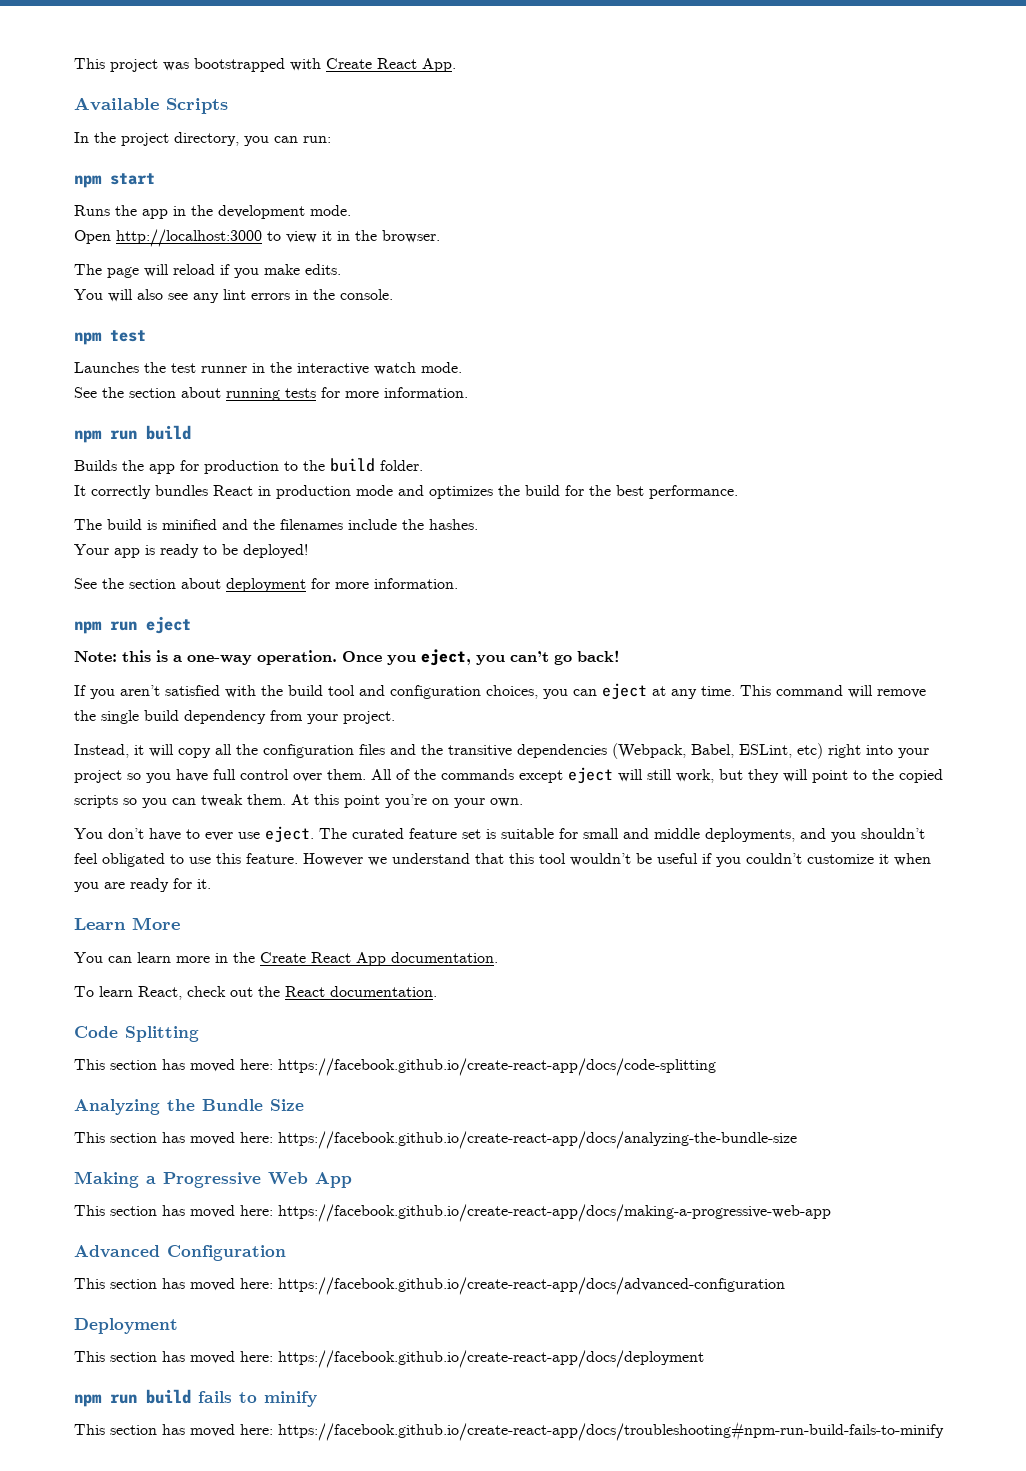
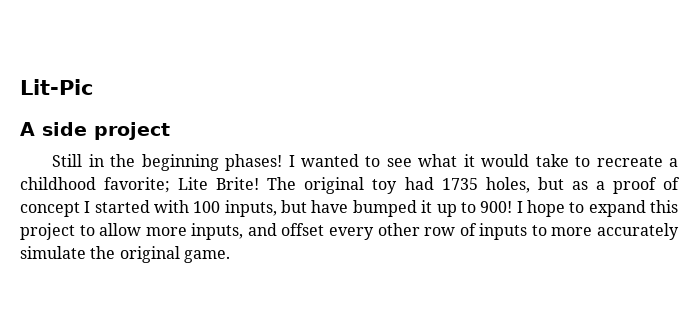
- This project was bootstrapped with Create React App.
- Available Scripts
- In the project directory, you can run:
- npm start
- Runs the app in the development mode.
- Open http://localhost:3000 to view it in the browser.
- The page will reload if you make edits.
- You will also see any lint errors in the console.
- npm test
- Launches the test runner in the interactive watch mode.
- See the section about running tests for more information.
- npm run build
- Builds the app for production to the build folder.
- It correctly bundles React in production mode and optimizes the build for the best performance.
- The build is minified and the filenames include the hashes.
- Your app is ready to be deployed!
- See the section about deployment for more information.
- npm run eject
- Note: this is a one-way operation. Once you eject, you can’t go back!
- If you aren’t satisfied with the build tool and configuration choices, you can eject at any time. This command will remove the single build dependency from your project.
- Instead, it will copy all the configuration files and the transitive dependencies (Webpack, Babel, ESLint, etc) right into your project so you have full control over them. All of the commands except eject will still work, but they will point to the copied scripts so you can tweak them. At this point you’re on your own.
- You don’t have to ever use eject. The curated feature set is suitable for small and middle deployments, and you shouldn’t feel obligated to use this feature. However we understand that this tool wouldn’t be useful if you couldn’t customize it when you are ready for it.
- Learn More
- You can learn more in the Create React App documentation.
- To learn React, check out the React documentation.
- Code Splitting
- This section has moved here: https://facebook.github.io/create-react-app/docs/code-splitting
- Analyzing the Bundle Size
- This section has moved here: https://facebook.github.io/create-react-app/docs/analyzing-the-bundle-size
- Making a Progressive Web App
- This section has moved here: https://facebook.github.io/create-react-app/docs/making-a-progressive-web-app
- Advanced Configuration
- This section has moved here: https://facebook.github.io/create-react-app/docs/advanced-configuration
- Deployment
- This section has moved here: https://facebook.github.io/create-react-app/docs/deployment
- npm run build fails to minify
- This section has moved here: https://facebook.github.io/create-react-app/docs/troubleshooting#npm-run-build-fails-to-minify
+ Lit-Pic
+ A side project
+ Still in the beginning phases! I wanted to see what it would take to recreate a childhood favorite; Lite Brite! The original toy had 1735 holes, but as a proof of concept I started with 100 inputs, but have bumped it up to 900! I hope to expand this project to allow more inputs, and offset every other row of inputs to more accurately simulate the original game.

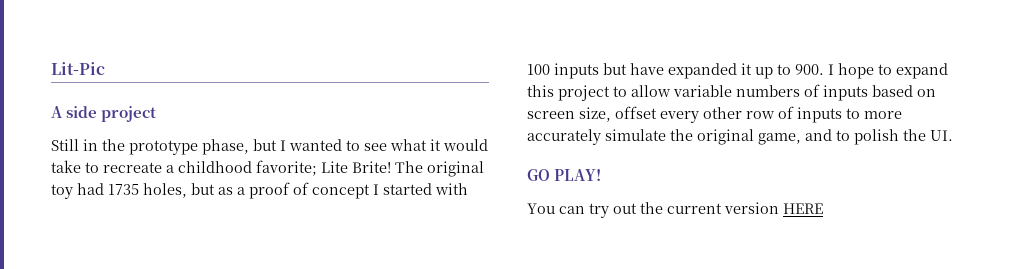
- Still in the beginning phases! I wanted to see what it would take to recreate a childhood favorite; Lite Brite!
+ Still in the prototype phase, but I wanted to see what it would take to recreate a childhood favorite; Lite Brite!
- The original toy had 1735 holes, but as a proof of concept I started with 100 inputs, but have bumped it up to 900! I hope to expand this project to allow more inputs, and offset every other row of inputs to more accurately simulate the original game.
+ The original toy had 1735 holes, but as a proof of concept I started with 100 inputs but have expanded it up to 900. I hope to expand this project to allow variable numbers of inputs based on screen size, offset every other row of inputs to more accurately simulate the original game, and to polish the UI.
+ GO PLAY!
+ You can try out the current version HERE

